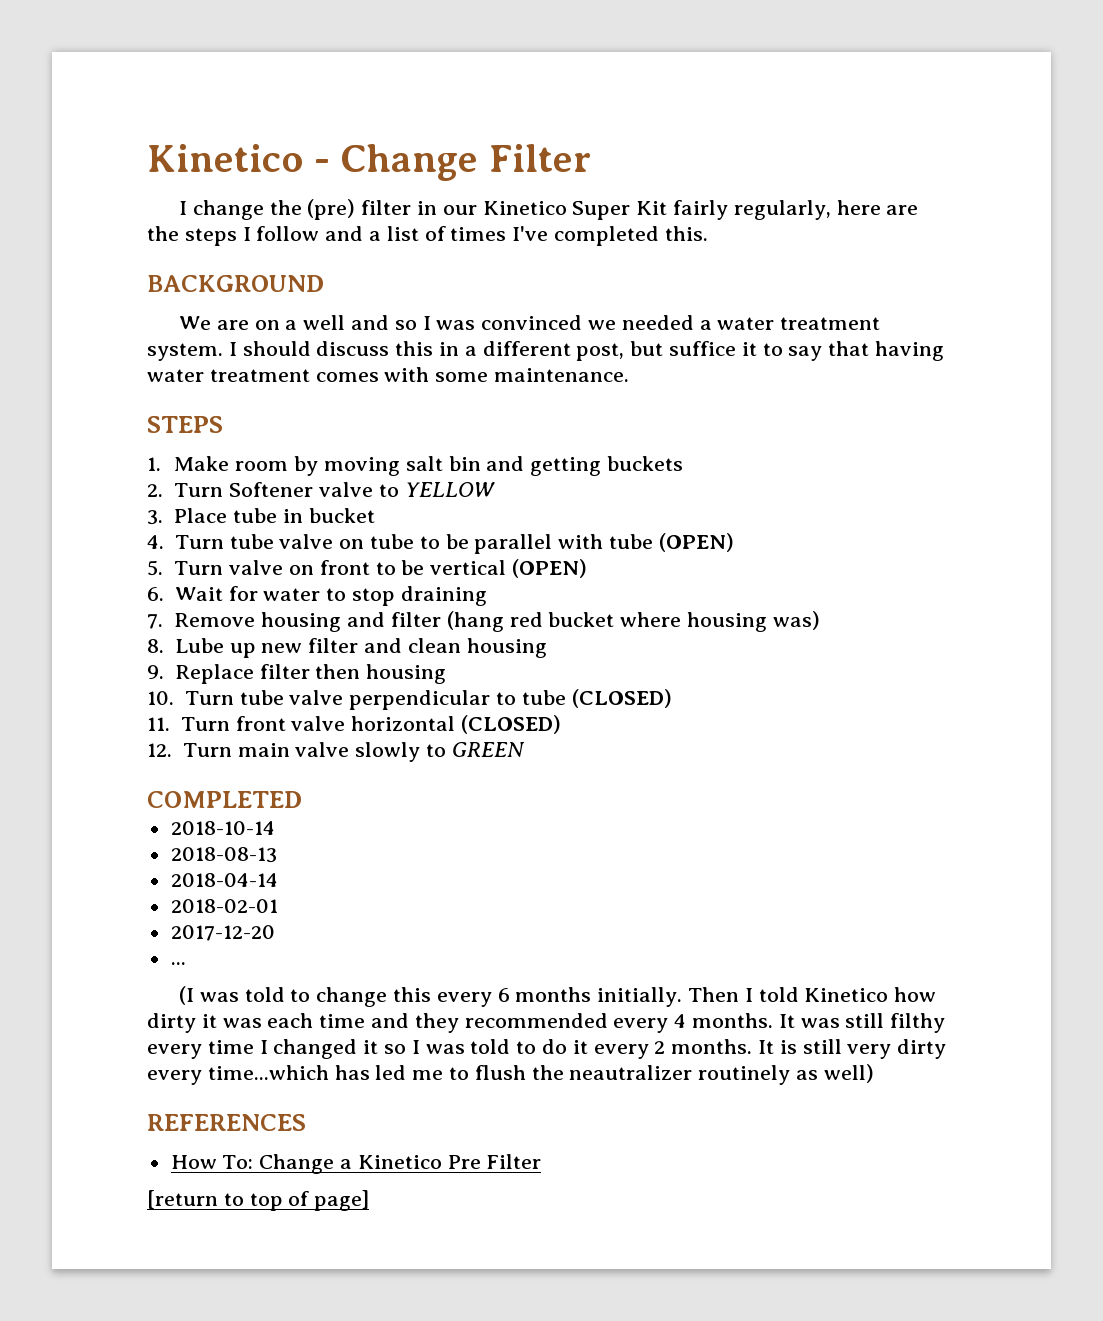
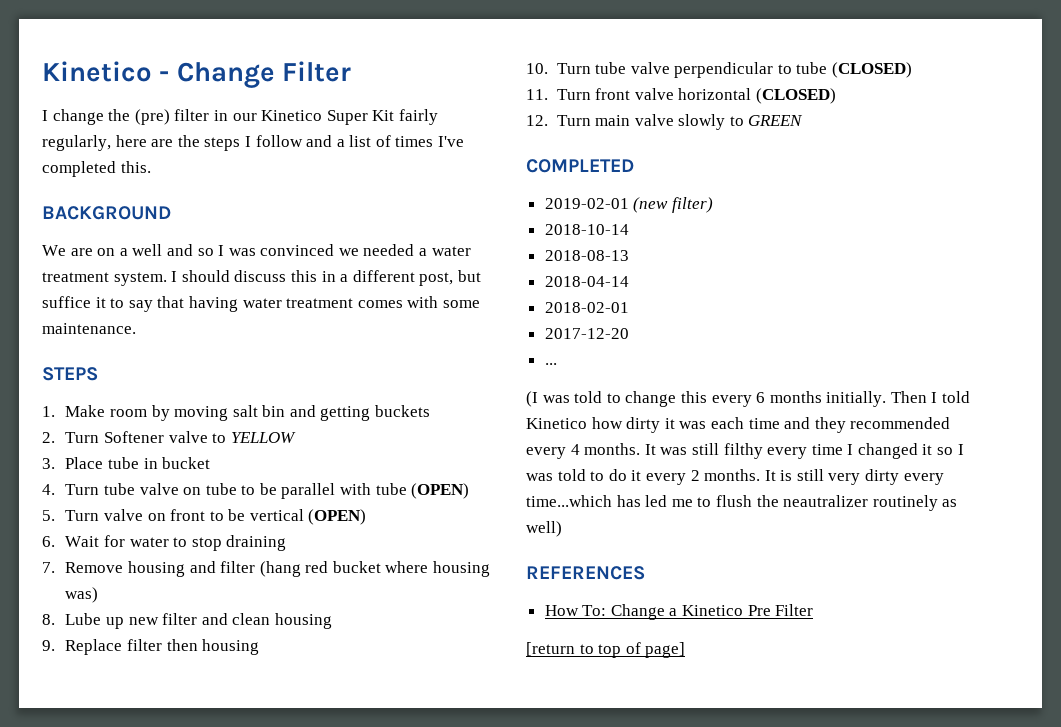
+ 2019-02-01 (new filter)

